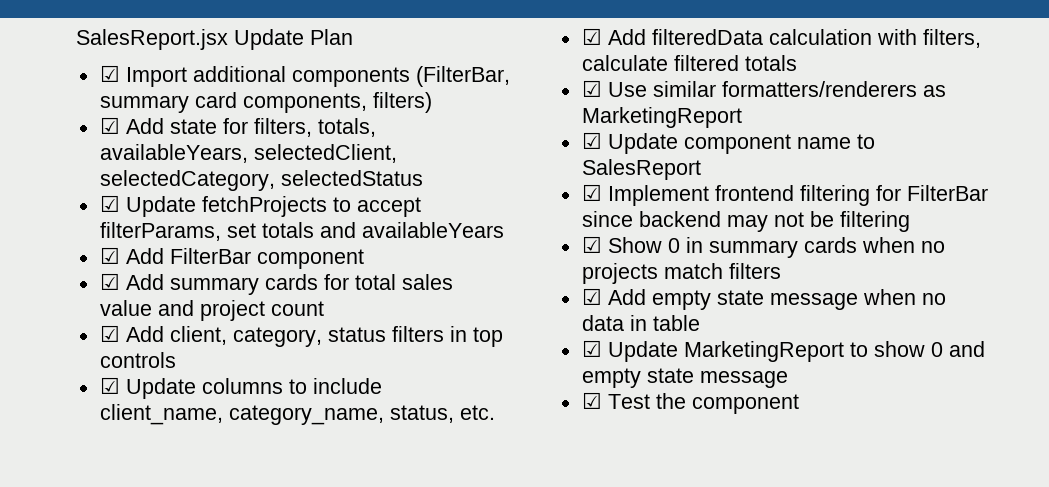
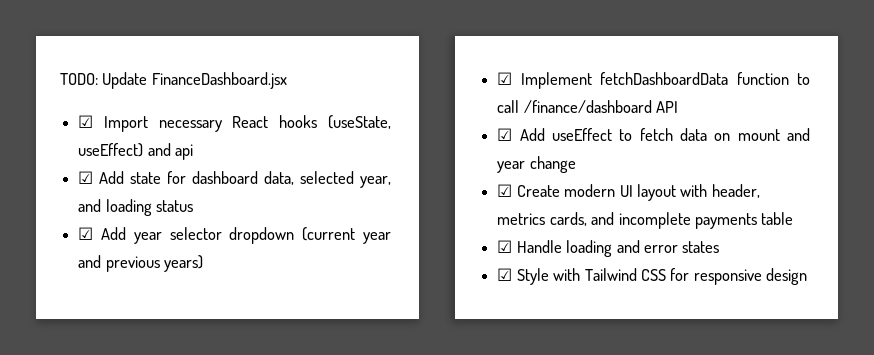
- SalesReport.jsx Update Plan
+ TODO: Update FinanceDashboard.jsx
- ☑ Import additional components (FilterBar, summary card components, filters)
- ☑ Add state for filters, totals, availableYears, selectedClient, selectedCategory, selectedStatus
- ☑ Update fetchProjects to accept filterParams, set totals and availableYears
- ☑ Add FilterBar component
- ☑ Add summary cards for total sales value and project count
- ☑ Add client, category, status filters in top controls
- ☑ Update columns to include client_name, category_name, status, etc.
- ☑ Add filteredData calculation with filters, calculate filtered totals
- ☑ Use similar formatters/renderers as MarketingReport
- ☑ Update component name to SalesReport
- ☑ Implement frontend filtering for FilterBar since backend may not be filtering
- ☑ Show 0 in summary cards when no projects match filters
- ☑ Add empty state message when no data in table
- ☑ Update MarketingReport to show 0 and empty state message
- ☑ Test the component
+ ☑ Import necessary React hooks (useState, useEffect) and api
+ ☑ Add state for dashboard data, selected year, and loading status
+ ☑ Add year selector dropdown (current year and previous years)
+ ☑ Implement fetchDashboardData function to call /finance/dashboard API
+ ☑ Add useEffect to fetch data on mount and year change
+ ☑ Create modern UI layout with header, metrics cards, and incomplete payments table
+ ☑ Handle loading and error states
+ ☑ Style with Tailwind CSS for responsive design

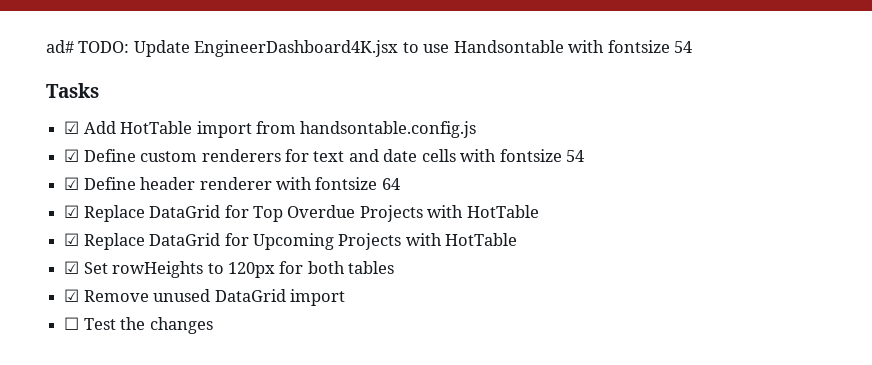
- TODO: Update FinanceDashboard.jsx
- ☑ Import necessary React hooks (useState, useEffect) and api
- ☑ Add state for dashboard data, selected year, and loading status
- ☑ Add year selector dropdown (current year and previous years)
- ☑ Implement fetchDashboardData function to call /finance/dashboard API
- ☑ Add useEffect to fetch data on mount and year change
- ☑ Create modern UI layout with header, metrics cards, and incomplete payments table
- ☑ Handle loading and error states
- ☑ Style with Tailwind CSS for responsive design
+ ad# TODO: Update EngineerDashboard4K.jsx to use Handsontable with fontsize 54
+ Tasks
+ ☑ Add HotTable import from handsontable.config.js
+ ☑ Define custom renderers for text and date cells with fontsize 54
+ ☑ Define header renderer with fontsize 64
+ ☑ Replace DataGrid for Top Overdue Projects with HotTable
+ ☑ Replace DataGrid for Upcoming Projects with HotTable
+ ☑ Set rowHeights to 120px for both tables
+ ☑ Remove unused DataGrid import
+ ☐ Test the changes

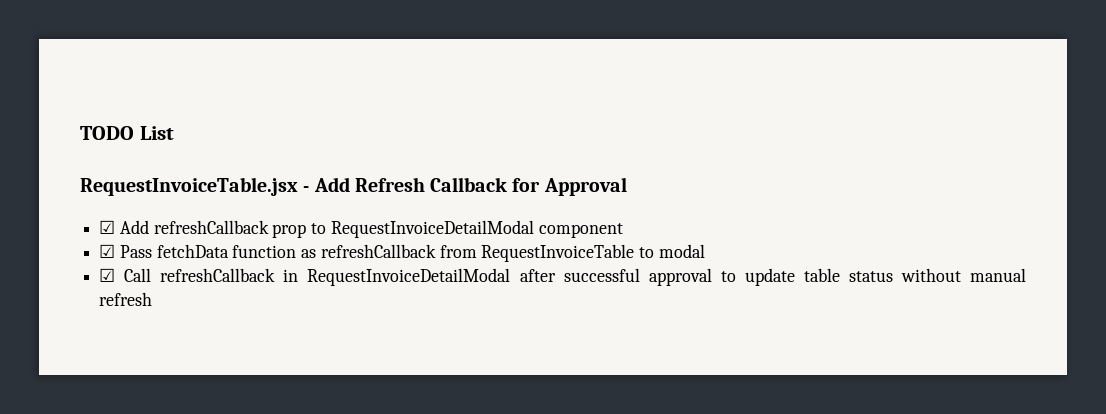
- ad# TODO: Update EngineerDashboard4K.jsx to use Handsontable with fontsize 54
- Tasks
- ☑ Add HotTable import from handsontable.config.js
- ☑ Define custom renderers for text and date cells with fontsize 54
- ☑ Define header renderer with fontsize 64
- ☑ Replace DataGrid for Top Overdue Projects with HotTable
- ☑ Replace DataGrid for Upcoming Projects with HotTable
- ☑ Set rowHeights to 120px for both tables
- ☑ Remove unused DataGrid import
- ☐ Test the changes
+ TODO List
+ RequestInvoiceTable.jsx - Add Refresh Callback for Approval
+ ☑ Add refreshCallback prop to RequestInvoiceDetailModal component
+ ☑ Pass fetchData function as refreshCallback from RequestInvoiceTable to modal
+ ☑ Call refreshCallback in RequestInvoiceDetailModal after successful approval to update table status without manual refresh

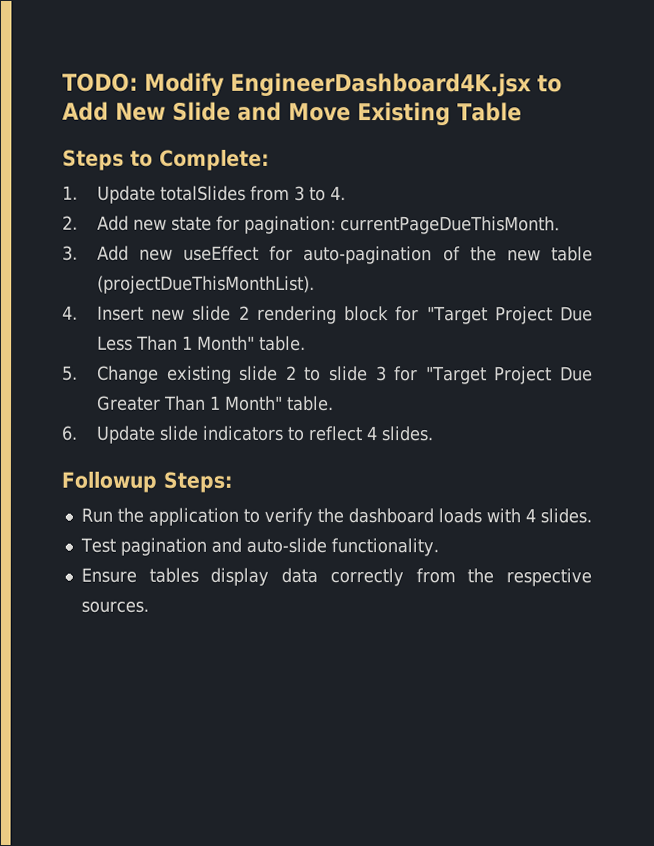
- TODO List
- RequestInvoiceTable.jsx - Add Refresh Callback for Approval
- ☑ Add refreshCallback prop to RequestInvoiceDetailModal component
- ☑ Pass fetchData function as refreshCallback from RequestInvoiceTable to modal
- ☑ Call refreshCallback in RequestInvoiceDetailModal after successful approval to update table status without manual refresh
+ TODO: Modify EngineerDashboard4K.jsx to Add New Slide and Move Existing Table
+ Steps to Complete:
+ 1. Update totalSlides from 3 to 4.
+ 2. Add new state for pagination: currentPageDueThisMonth.
+ 3. Add new useEffect for auto-pagination of the new table (projectDueThisMonthList).
+ 4. Insert new slide 2 rendering block for "Target Project Due Less Than 1 Month" table.
+ 5. Change existing slide 2 to slide 3 for "Target Project Due Greater Than 1 Month" table.
+ 6. Update slide indicators to reflect 4 slides.
+ Followup Steps:
+ Run the application to verify the dashboard loads with 4 slides.
+ Test pagination and auto-slide functionality.
+ Ensure tables display data correctly from the respective sources.

